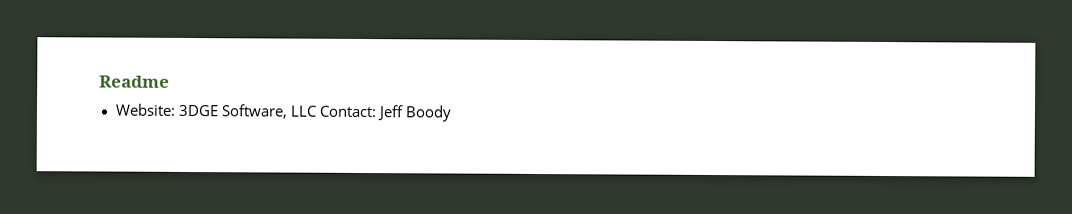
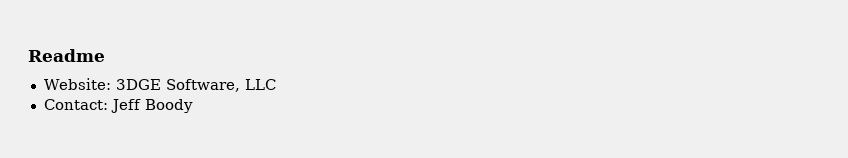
- Website: 3DGE Software, LLC Contact: Jeff Boody
+ Website: 3DGE Software, LLC
+ Contact: Jeff Boody

